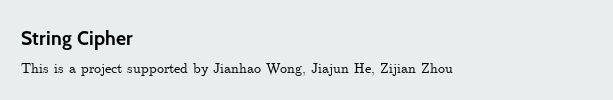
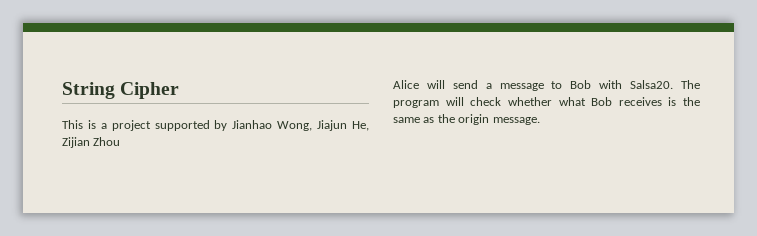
+ Alice will send a message to Bob with Salsa20. The program will check whether what Bob receives is the same as the origin message.

